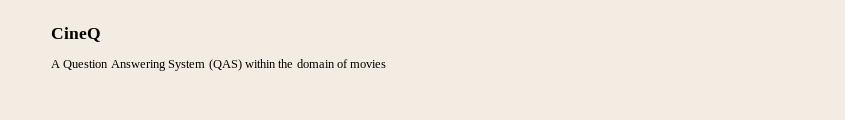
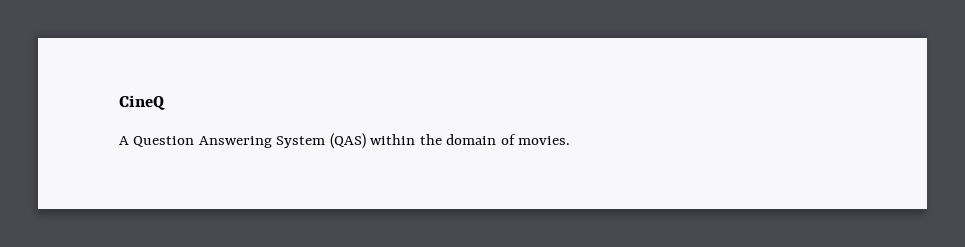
- A Question Answering System (QAS) within the domain of movies
+ A Question Answering System (QAS) within the domain of movies.

